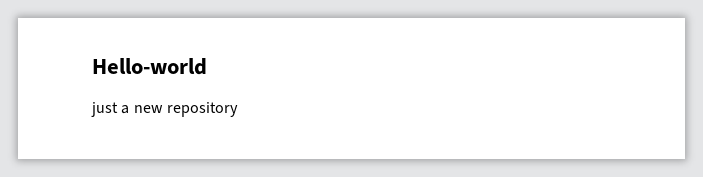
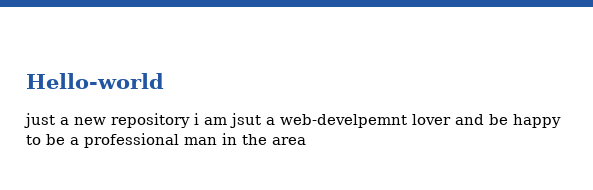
- just a new repository
+ just a new repository i am jsut a web-develpemnt lover and be happy to be a professional man in the area

